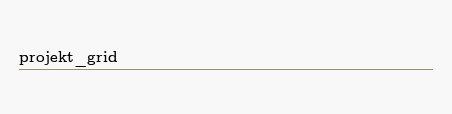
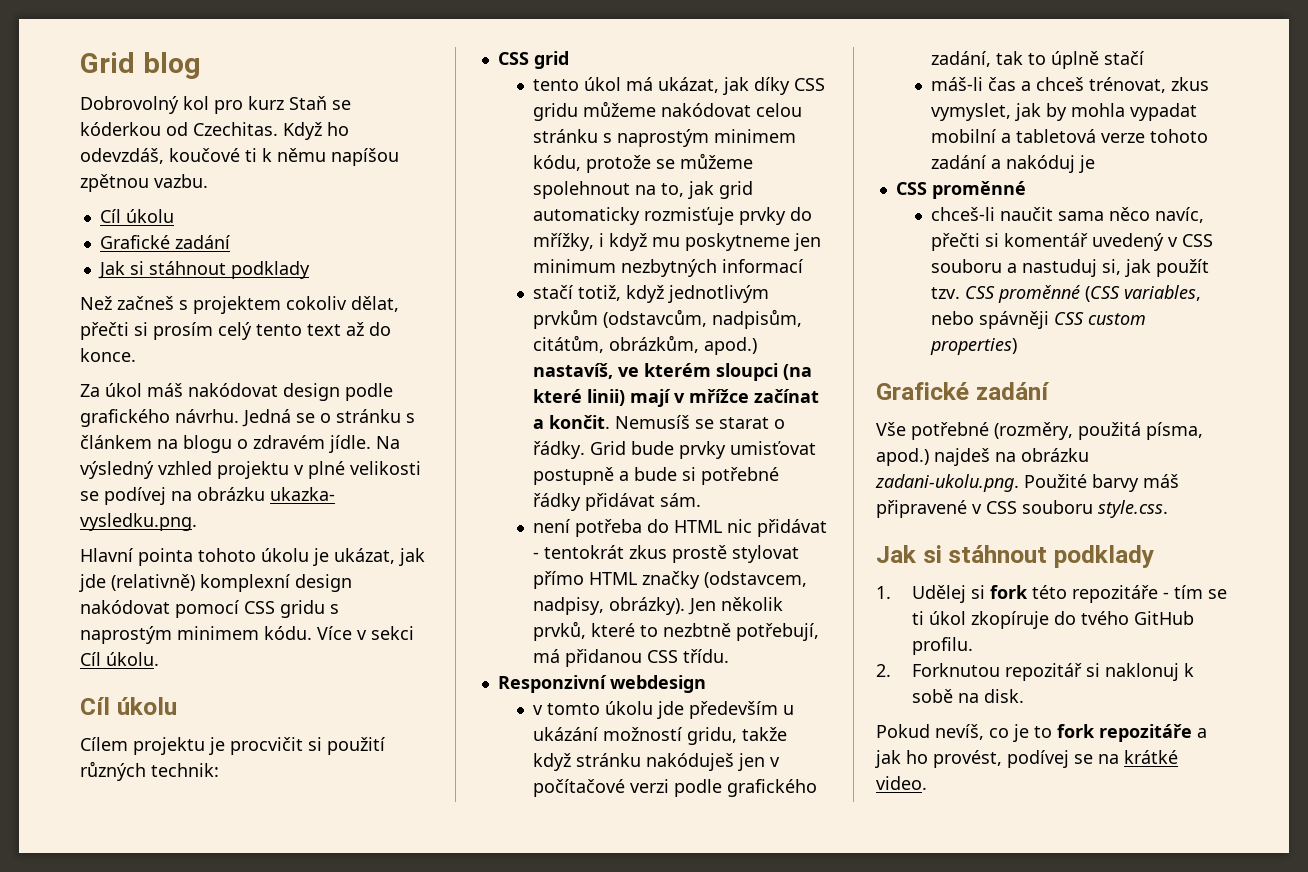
- projekt_grid
+ Grid blog
+ Dobrovolný kol pro kurz Staň se kóderkou od Czechitas. Když ho odevzdáš, koučové ti k němu napíšou zpětnou vazbu.
+ Cíl úkolu
+ Grafické zadání
+ Jak si stáhnout podklady
+ Než začneš s projektem cokoliv dělat, přečti si prosím celý tento text až do konce.
+ Za úkol máš nakódovat design podle grafického návrhu. Jedná se o stránku s článkem na blogu o zdravém jídle. Na výsledný vzhled projektu v plné velikosti se podívej na obrázku ukazka- vysledku.png.
+ Hlavní pointa tohoto úkolu je ukázat, jak jde (relativně) komplexní design nakódovat pomocí CSS gridu s naprostým minimem kódu. Více v sekci Cíl úkolu.
+ Cíl úkolu
+ Cílem projektu je procvičit si použití různých technik:
+ CSS grid
+ tento úkol má ukázat, jak díky CSS gridu můžeme nakódovat celou stránku s naprostým minimem kódu, protože se můžeme spolehnout na to, jak grid automaticky rozmisťuje prvky do mřížky, i když mu poskytneme jen minimum nezbytných informací
+ stačí totiž, když jednotlivým prvkům (odstavcům, nadpisům, citátům, obrázkům, apod.) nastavíš, ve kterém sloupci (na které linii) mají v mřížce začínat a končit. Nemusíš se starat o řádky. Grid bude prvky umisťovat postupně a bude si potřebné řádky přidávat sám.
+ není potřeba do HTML nic přidávat - tentokrát zkus prostě stylovat přímo HTML značky (odstavcem, nadpisy, obrázky). Jen několik prvků, které to nezbtně potřebují, má přidanou CSS třídu.
+ Responzivní webdesign
+ v tomto úkolu jde především u ukázání možností gridu, takže když stránku nakóduješ jen v počítačové verzi podle grafického zadání, tak to úplně stačí
+ máš-li čas a chceš trénovat, zkus vymyslet, jak by mohla vypadat mobilní a tabletová verze tohoto zadání a nakóduj je
+ CSS proměnné
+ chceš-li naučit sama něco navíc, přečti si komentář uvedený v CSS souboru a nastuduj si, jak použít tzv. CSS proměnné (CSS variables, nebo spávněji CSS custom properties)
+ Grafické zadání
+ Vše potřebné (rozměry, použitá písma, apod.) najdeš na obrázku zadani-ukolu.png. Použité barvy máš připravené v CSS souboru style.css.
+ Jak si stáhnout podklady
+ 1. Udělej si fork této repozitáře - tím se ti úkol zkopíruje do tvého GitHub profilu.
+ 2. Forknutou repozitář si naklonuj k sobě na disk.
+ Pokud nevíš, co je to fork repozitáře a jak ho provést, podívej se na krátké video.

